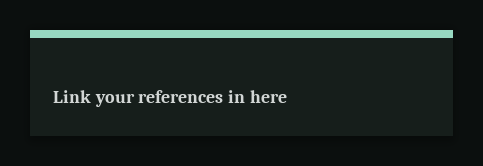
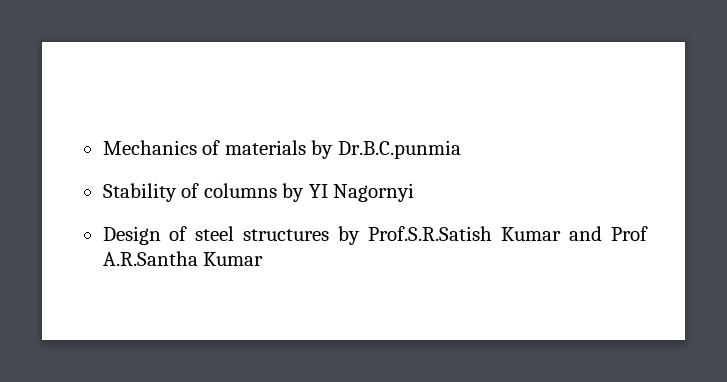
- Link your references in here
+ Mechanics of materials by Dr.B.C.punmia
+ Stability of columns by YI Nagornyi
+ Design of steel structures by Prof.S.R.Satish Kumar and Prof A.R.Santha Kumar

